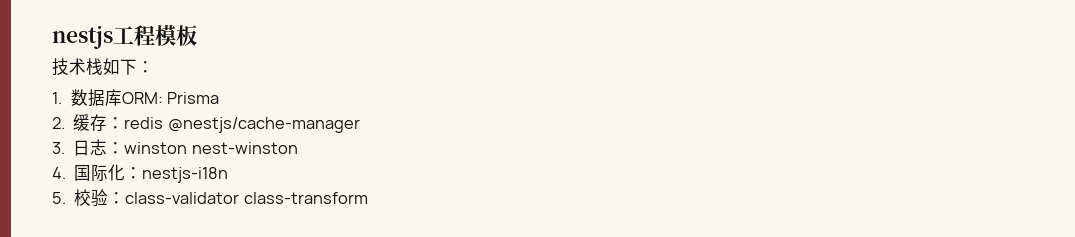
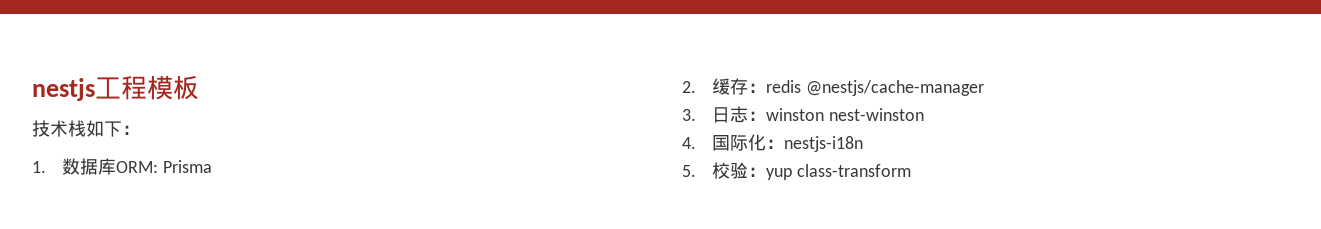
- 5.校验：class-validator class-transform
+ 5.校验：yup class-transform

